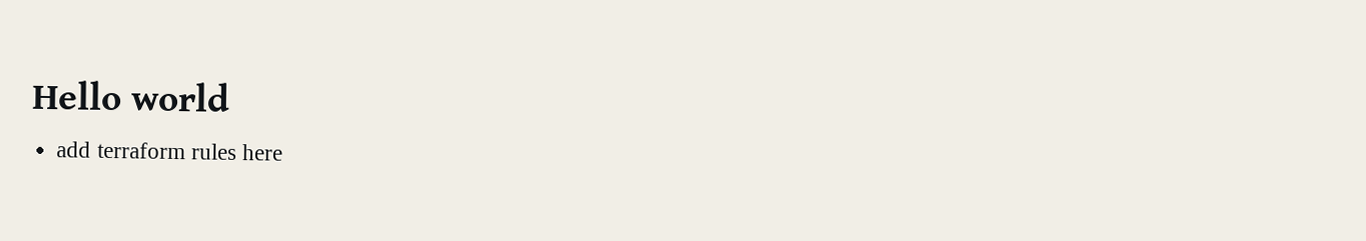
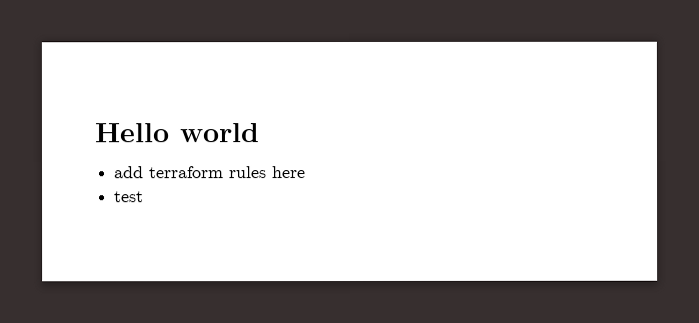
+ test

